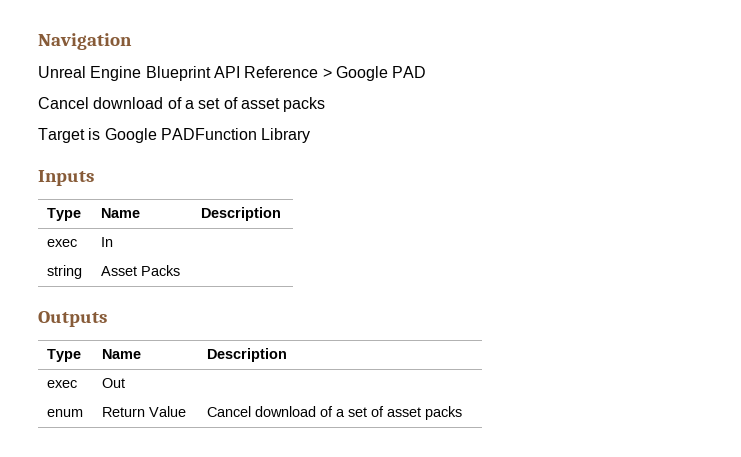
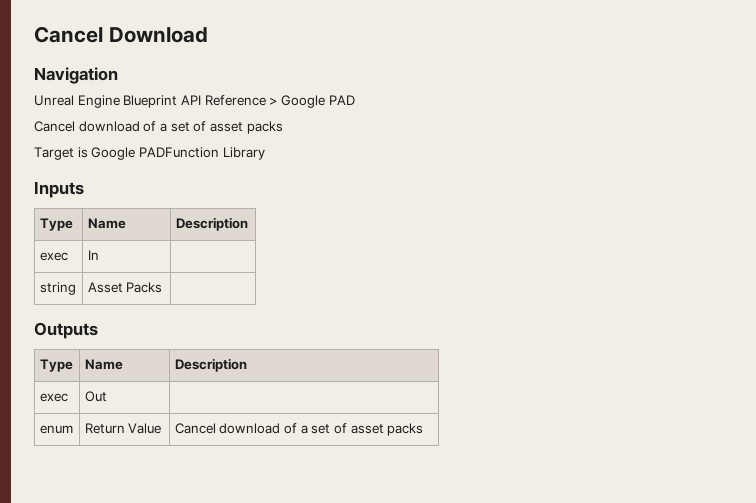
+ Cancel Download

